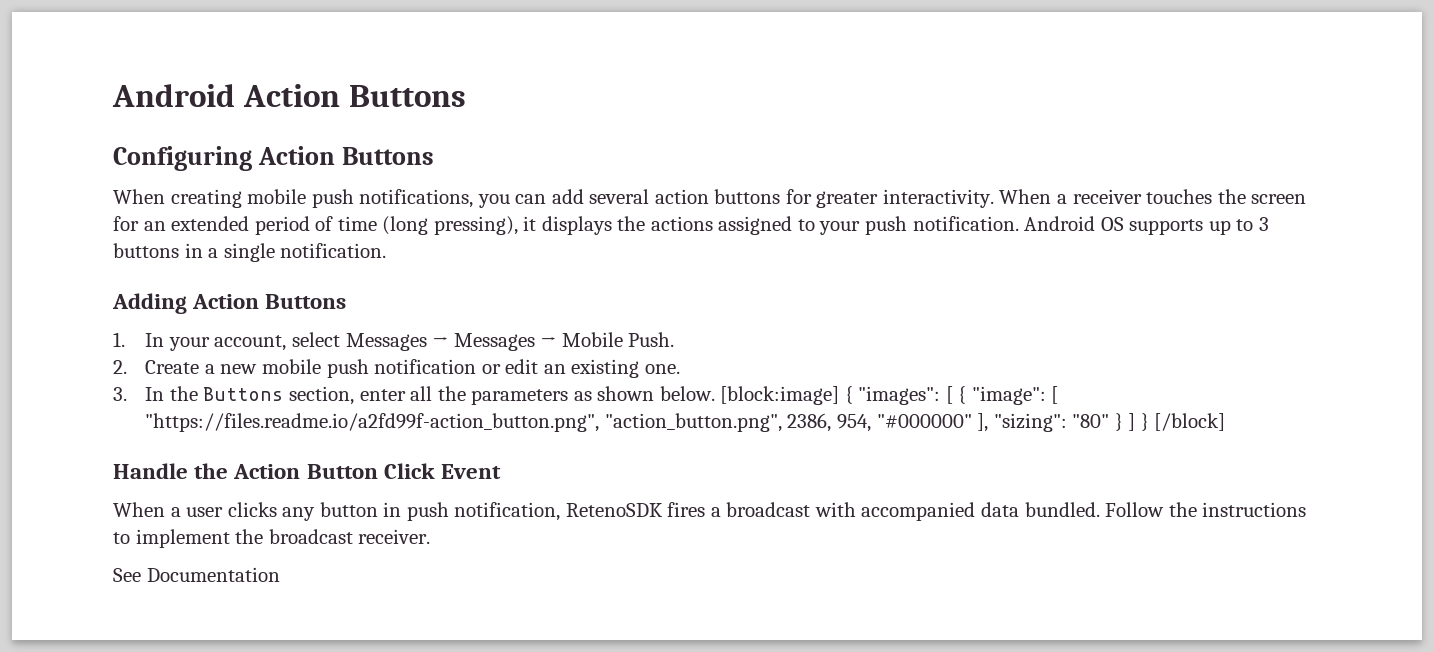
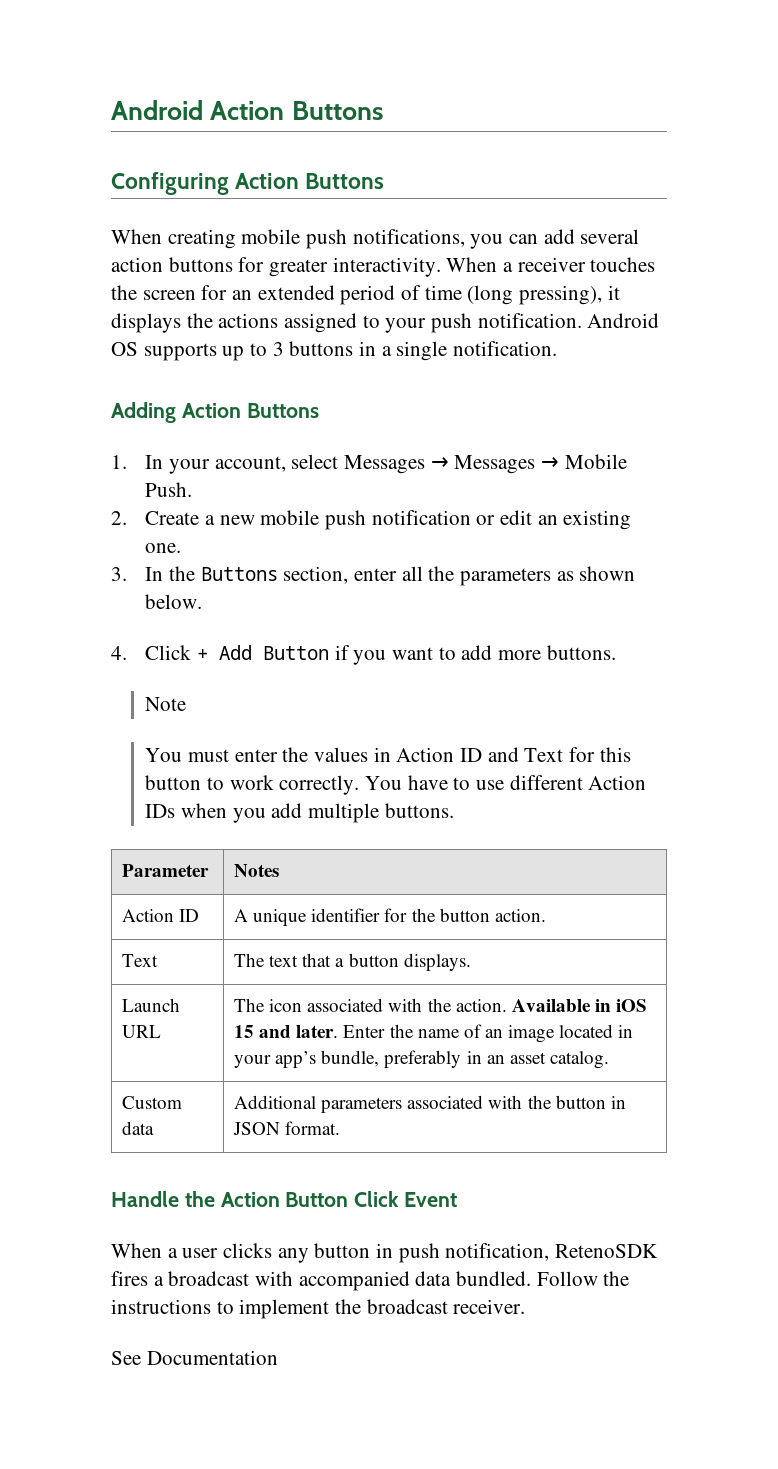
- 3. In the Buttons section, enter all the parameters as shown below. [block:image] { "images": [ { "image": [ "https://files.readme.io/a2fd99f-action_button.png", "action_button.png", 2386, 954, "#000000" ], "sizing": "80" } ] } [/block]
+ 3. In the Buttons section, enter all the parameters as shown below.
+ 4. Click + Add Button if you want to add more buttons.
+ Note
+ You must enter the values in Action ID and Text for this button to work correctly. You have to use different Action IDs when you add multiple buttons.
+ Parameter | Notes
+ Action ID | A unique identifier for the button action.
+ Text | The text that a button displays.
+ Launch URL | The icon associated with the action. Available in iOS 15 and later. Enter the name of an image located in your app’s bundle, preferably in an asset catalog.
+ Custom data | Additional parameters associated with the button in JSON format.

